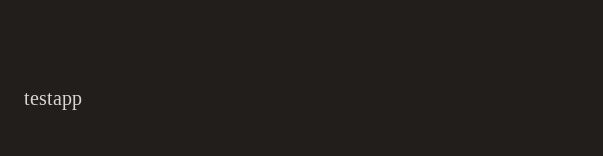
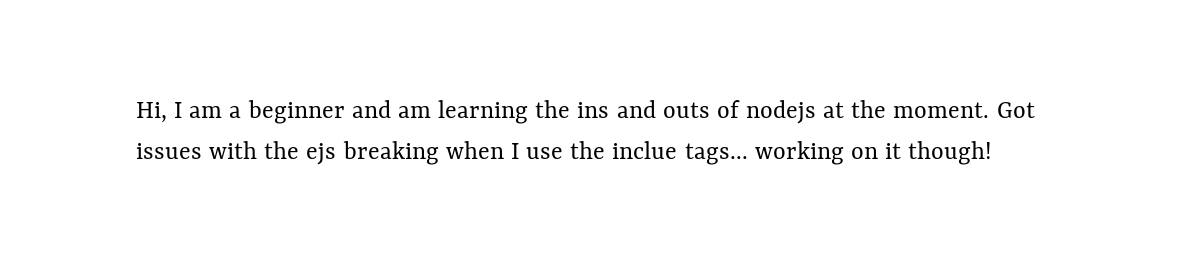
- testapp
+ Hi, I am a beginner and am learning the ins and outs of nodejs at the moment. Got issues with the ejs breaking when I use the inclue tags... working on it though!

